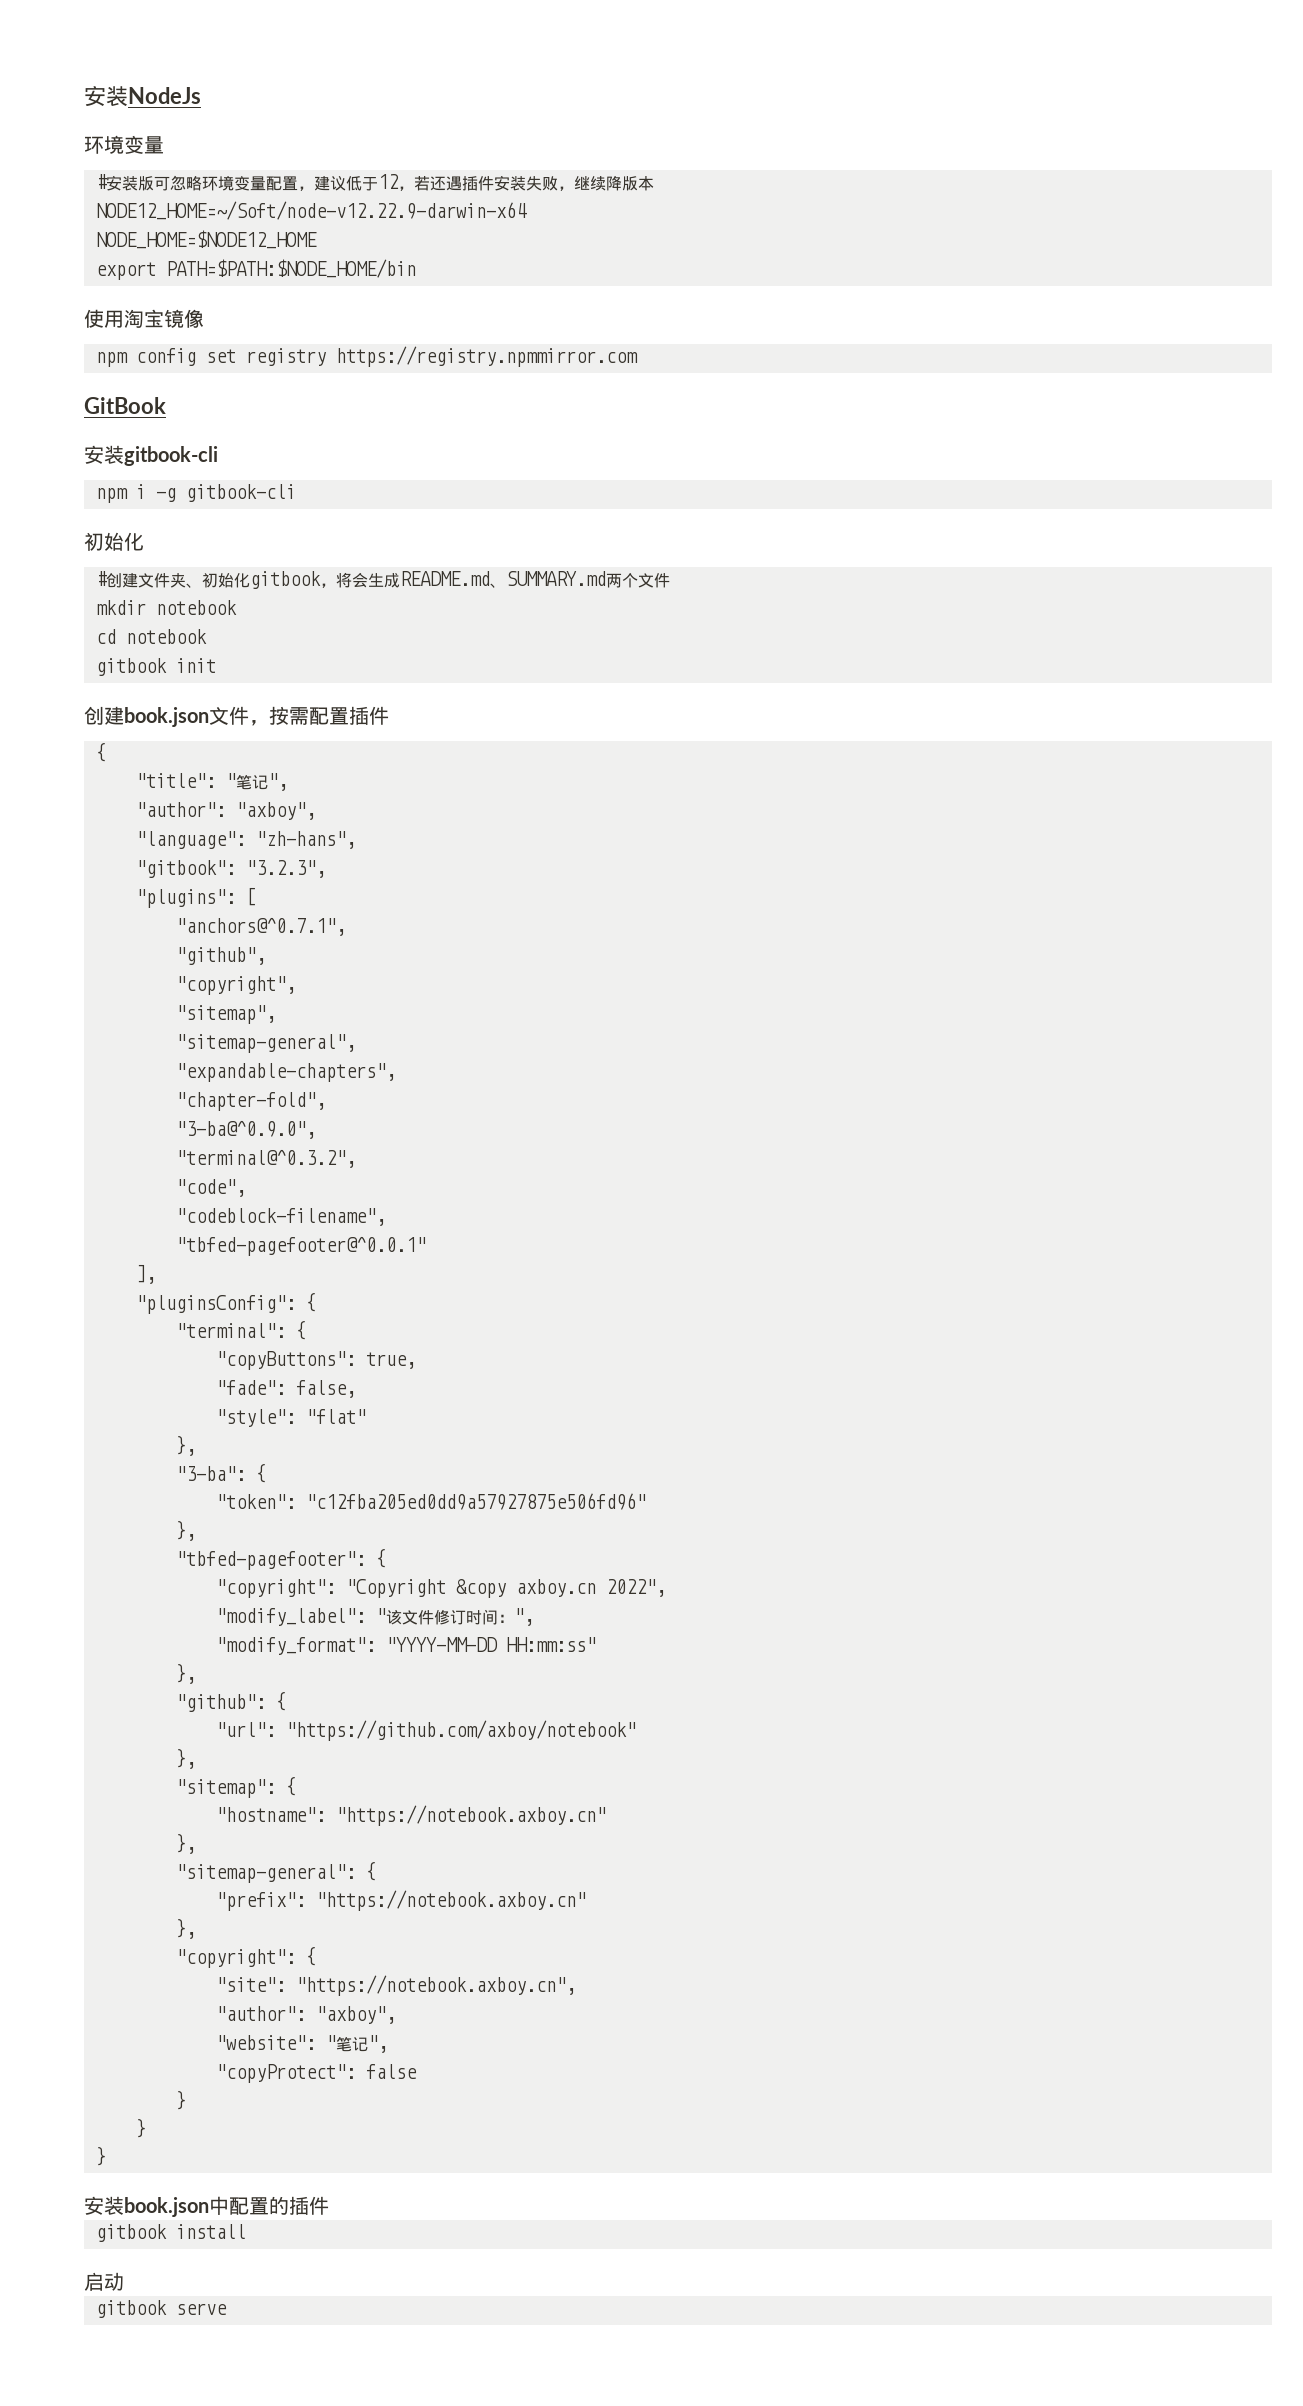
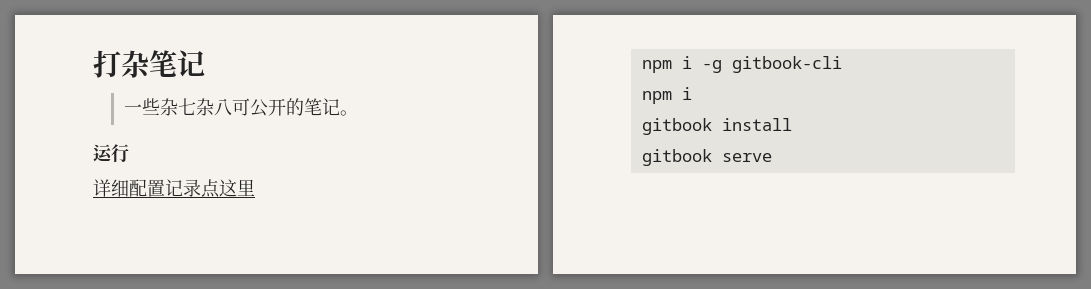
- 安装NodeJs
- 环境变量
- #安装版可忽略环境变量配置，建议低于12，若还遇插件安装失败，继续降版本
- NODE12_HOME=~/Soft/node-v12.22.9-darwin-x64
- NODE_HOME=$NODE12_HOME
- export PATH=$PATH:$NODE_HOME/bin
- 使用淘宝镜像
- npm config set registry https://registry.npmmirror.com
- GitBook
- 安装gitbook-cli
+ 打杂笔记
+ 一些杂七杂八可公开的笔记。
+ 运行
+ 详细配置记录点这里
  npm i -g gitbook-cli
- 初始化
- #创建文件夹、初始化gitbook，将会生成README.md、SUMMARY.md两个文件
- mkdir notebook
- cd notebook
- gitbook init
- 创建book.json文件，按需配置插件
- {
- "title": "笔记",
- "author": "axboy",
- "language": "zh-hans",
- "gitbook": "3.2.3",
- "plugins": [
- "anchors@^0.7.1",
- "github",
- "copyright",
- "sitemap",
- "sitemap-general",
- "expandable-chapters",
- "chapter-fold",
- "3-ba@^0.9.0",
- "terminal@^0.3.2",
- "code",
- "codeblock-filename",
- "tbfed-pagefooter@^0.0.1"
- ],
- "pluginsConfig": {
- "terminal": {
- "copyButtons": true,
- "fade": false,
- "style": "flat"
- },
- "3-ba": {
- "token": "c12fba205ed0dd9a57927875e506fd96"
- },
- "tbfed-pagefooter": {
- "copyright": "Copyright &copy axboy.cn 2022",
- "modify_label": "该文件修订时间：",
- "modify_format": "YYYY-MM-DD HH:mm:ss"
- },
- "github": {
- "url": "https://github.com/axboy/notebook"
- },
- "sitemap": {
- "hostname": "https://notebook.axboy.cn"
- },
- "sitemap-general": {
- "prefix": "https://notebook.axboy.cn"
- },
- "copyright": {
- "site": "https://notebook.axboy.cn",
- "author": "axboy",
- "website": "笔记",
- "copyProtect": false
- }
- }
- }
- 安装book.json中配置的插件
+ npm i
- 启动

